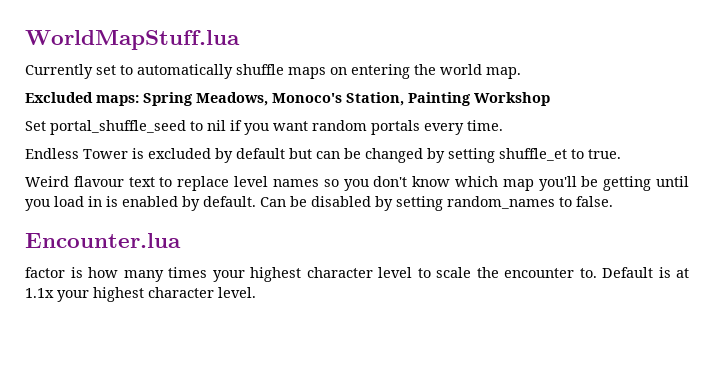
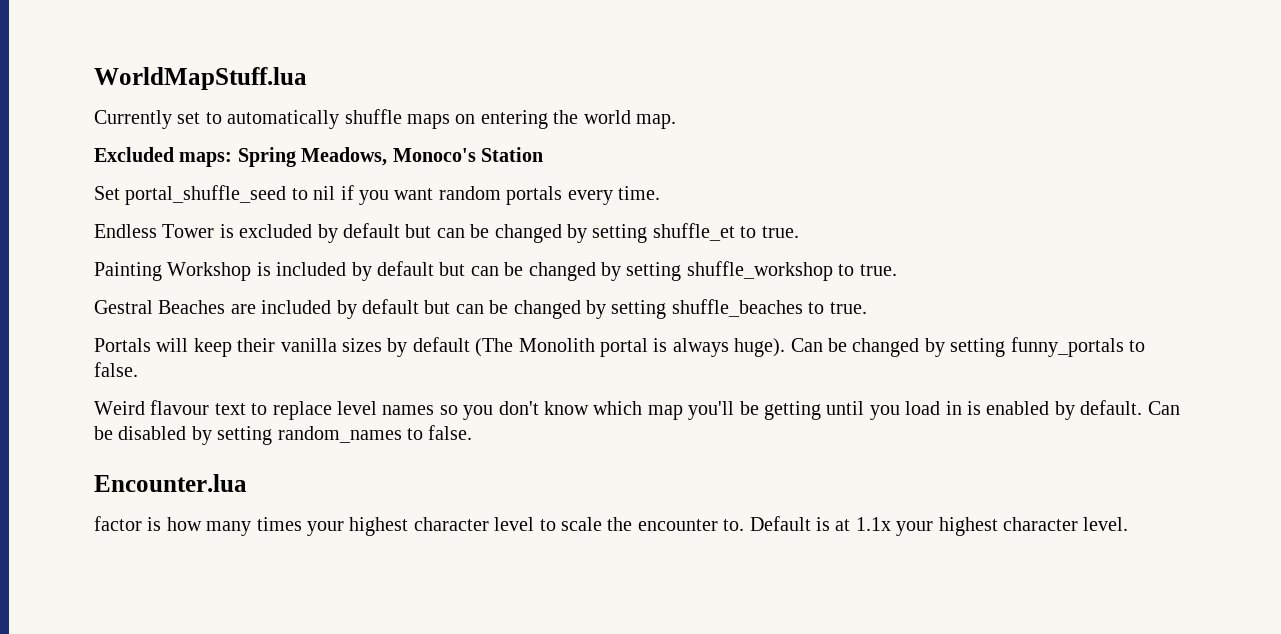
- Excluded maps: Spring Meadows, Monoco's Station, Painting Workshop
+ Excluded maps: Spring Meadows, Monoco's Station
+ Painting Workshop is included by default but can be changed by setting shuffle_workshop to true.
+ Gestral Beaches are included by default but can be changed by setting shuffle_beaches to true.
+ Portals will keep their vanilla sizes by default (The Monolith portal is always huge). Can be changed by setting funny_portals to false.

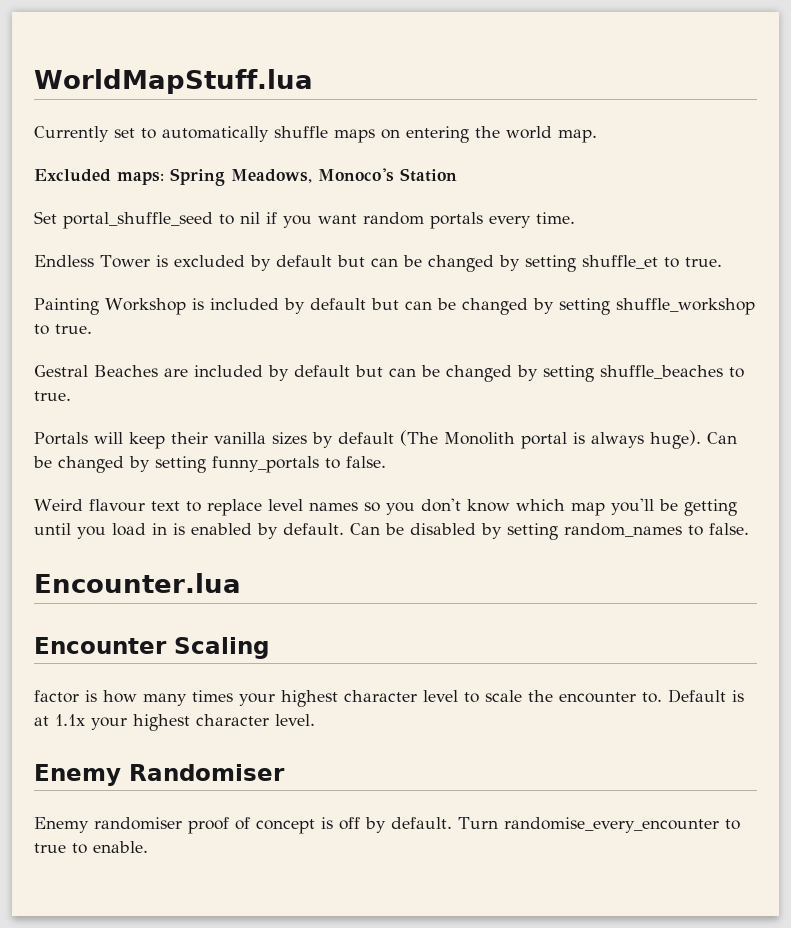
+ Encounter Scaling
+ Enemy Randomiser
+ Enemy randomiser proof of concept is off by default. Turn randomise_every_encounter to true to enable.

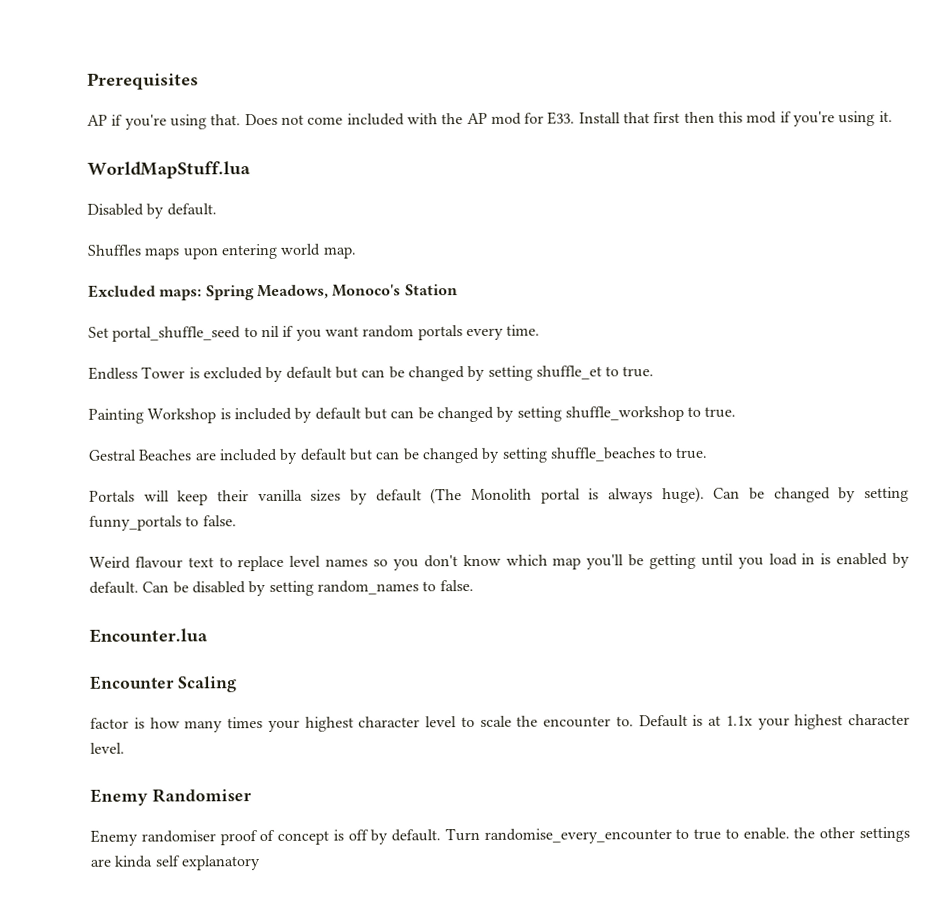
+ Prerequisites
+ AP if you're using that. Does not come included with the AP mod for E33. Install that first then this mod if you're using it.
  WorldMapStuff.lua
- Currently set to automatically shuffle maps on entering the world map.
+ Disabled by default.
+ Shuffles maps upon entering world map.
- Turn randomise_every_encounter to true to enable.
+ Turn randomise_every_encounter to true to enable. the other settings are kinda self explanatory

